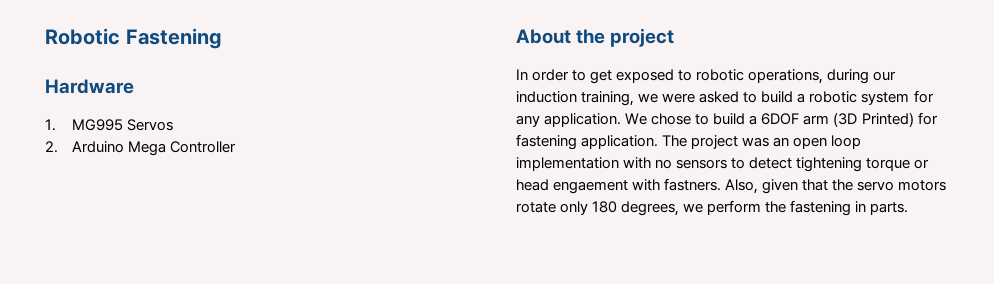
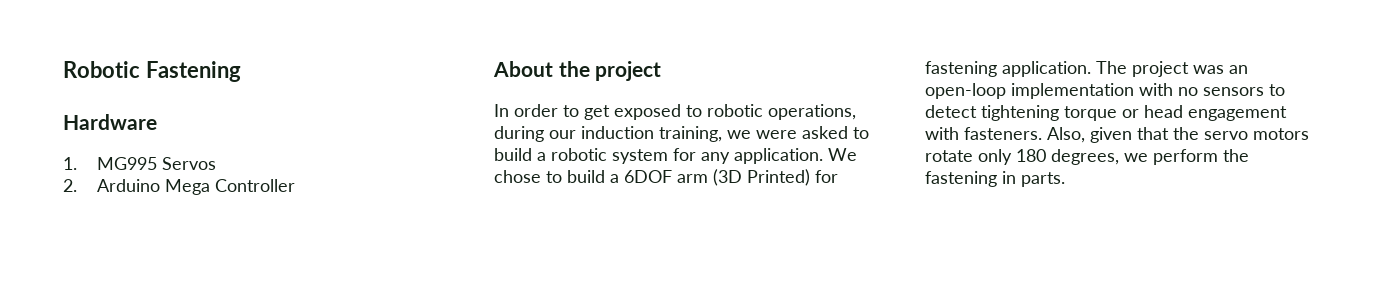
- The project was an open loop implementation with no sensors to detect tightening torque or head engaement with fastners.
+ The project was an open-loop implementation with no sensors to detect tightening torque or head engagement with fasteners.

